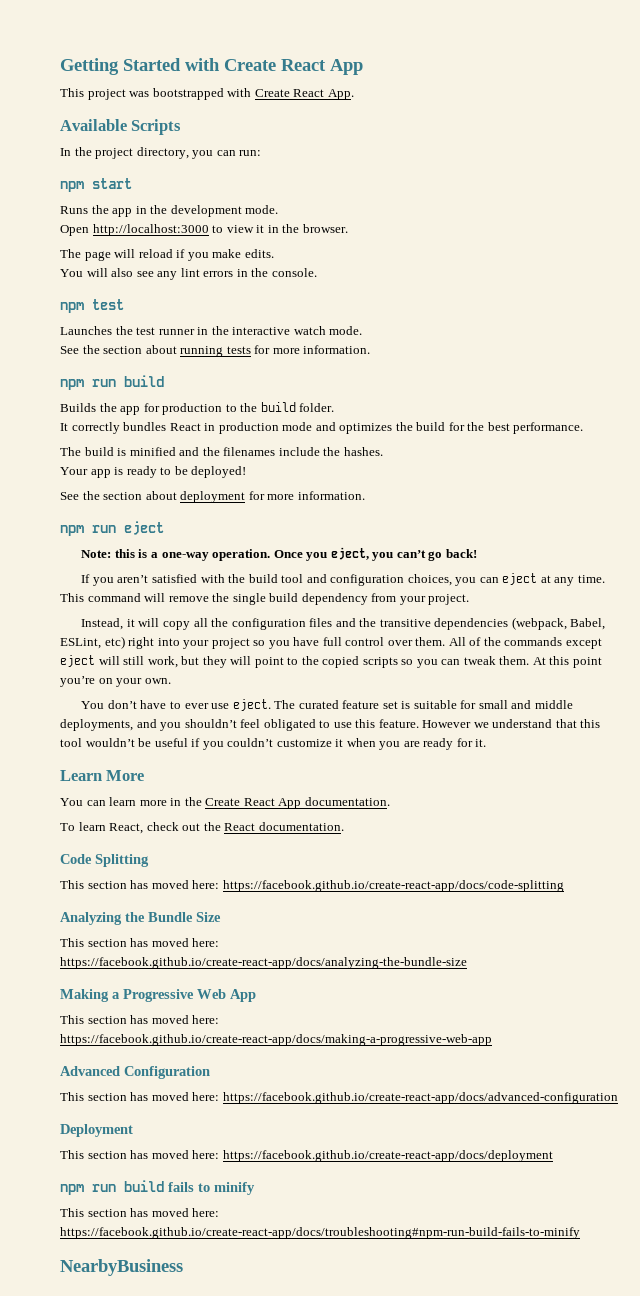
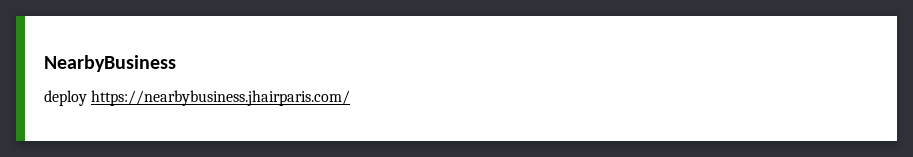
- Getting Started with Create React App
- This project was bootstrapped with Create React App.
- Available Scripts
- In the project directory, you can run:
- npm start
- Runs the app in the development mode.
- Open http://localhost:3000 to view it in the browser.
- The page will reload if you make edits.
- You will also see any lint errors in the console.
- npm test
- Launches the test runner in the interactive watch mode.
- See the section about running tests for more information.
- npm run build
- Builds the app for production to the build folder.
- It correctly bundles React in production mode and optimizes the build for the best performance.
- The build is minified and the filenames include the hashes.
- Your app is ready to be deployed!
- See the section about deployment for more information.
- npm run eject
- Note: this is a one-way operation. Once you eject, you can’t go back!
- If you aren’t satisfied with the build tool and configuration choices, you can eject at any time. This command will remove the single build dependency from your project.
- Instead, it will copy all the configuration files and the transitive dependencies (webpack, Babel, ESLint, etc) right into your project so you have full control over them. All of the commands except eject will still work, but they will point to the copied scripts so you can tweak them. At this point you’re on your own.
- You don’t have to ever use eject. The curated feature set is suitable for small and middle deployments, and you shouldn’t feel obligated to use this feature. However we understand that this tool wouldn’t be useful if you couldn’t customize it when you are ready for it.
- Learn More
- You can learn more in the Create React App documentation.
- To learn React, check out the React documentation.
- Code Splitting
- This section has moved here: https://facebook.github.io/create-react-app/docs/code-splitting
- Analyzing the Bundle Size
- This section has moved here: https://facebook.github.io/create-react-app/docs/analyzing-the-bundle-size
- Making a Progressive Web App
- This section has moved here: https://facebook.github.io/create-react-app/docs/making-a-progressive-web-app
- Advanced Configuration
- This section has moved here: https://facebook.github.io/create-react-app/docs/advanced-configuration
- Deployment
- This section has moved here: https://facebook.github.io/create-react-app/docs/deployment
- npm run build fails to minify
- This section has moved here: https://facebook.github.io/create-react-app/docs/troubleshooting#npm-run-build-fails-to-minify
  NearbyBusiness
+ deploy https://nearbybusiness.jhairparis.com/

